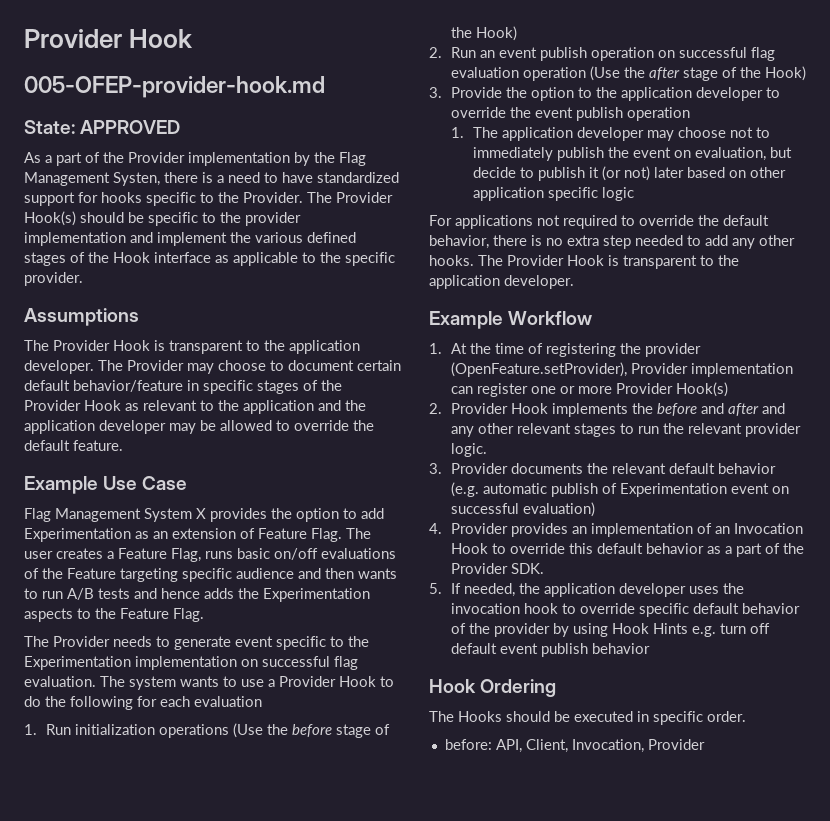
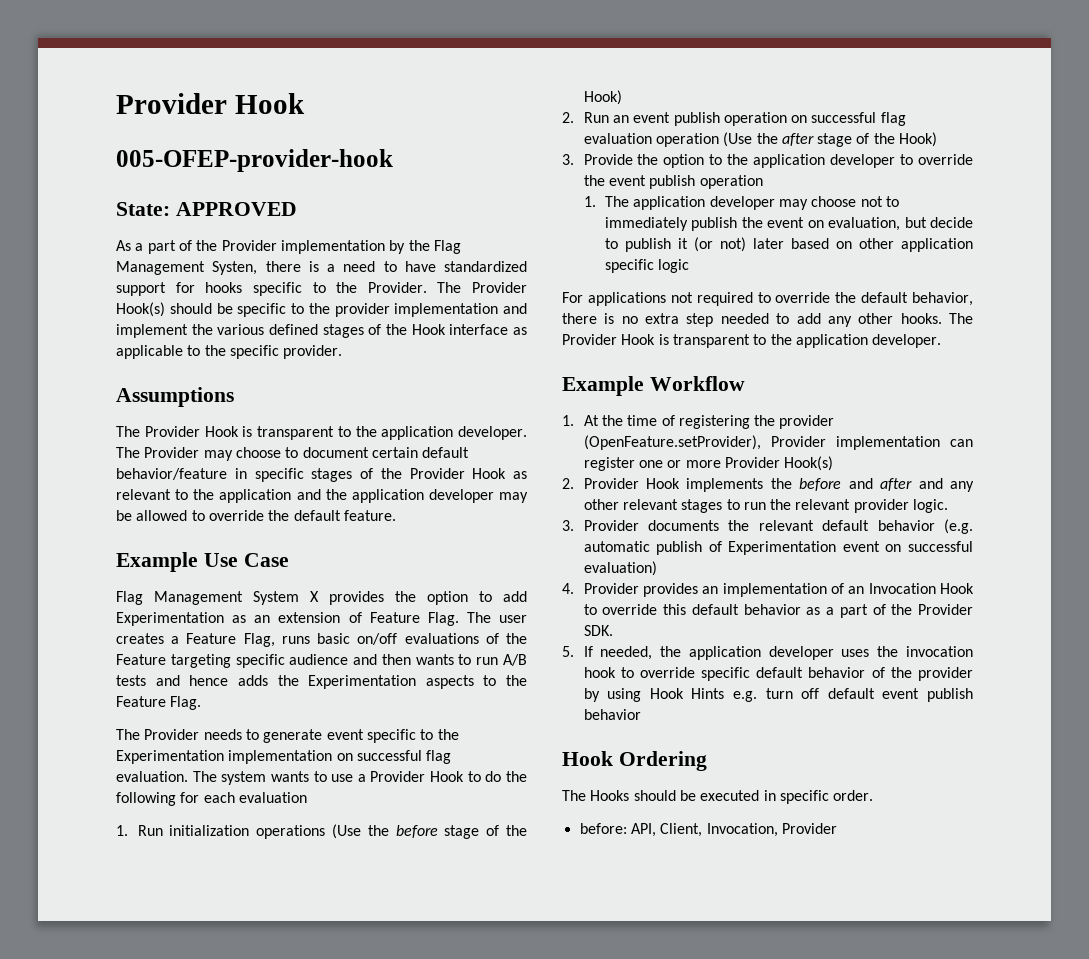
- 005-OFEP-provider-hook.md
+ 005-OFEP-provider-hook

